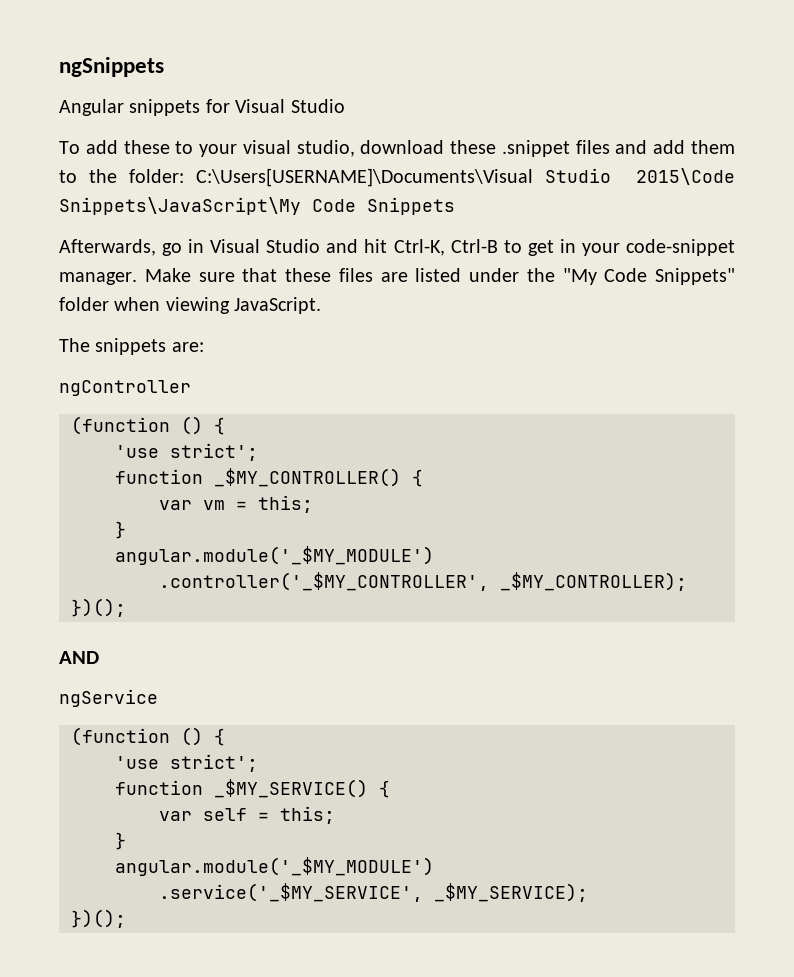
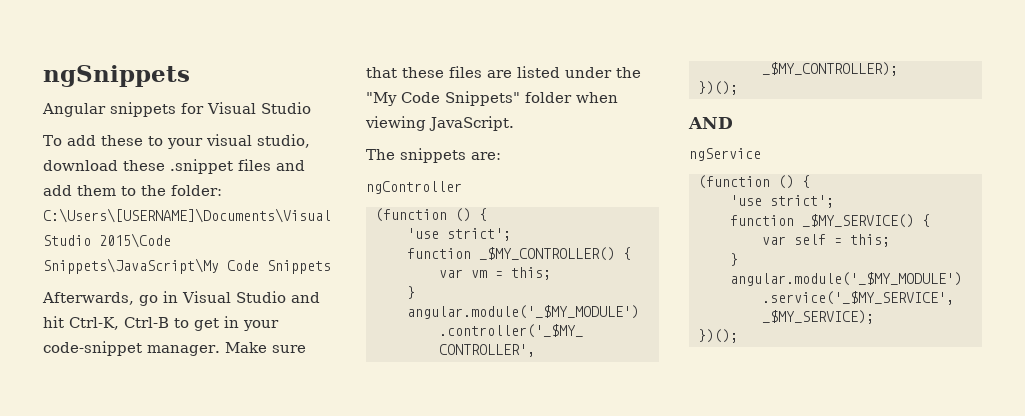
- To add these to your visual studio, download these .snippet files and add them to the folder: C:\Users[USERNAME]\Documents\Visual Studio 2015\Code Snippets\JavaScript\My Code Snippets
+ To add these to your visual studio, download these .snippet files and add them to the folder: C:\Users\[USERNAME]\Documents\Visual Studio 2015\Code Snippets\JavaScript\My Code Snippets

